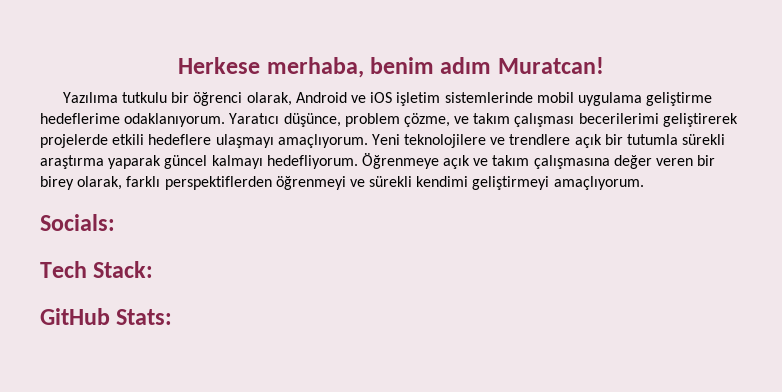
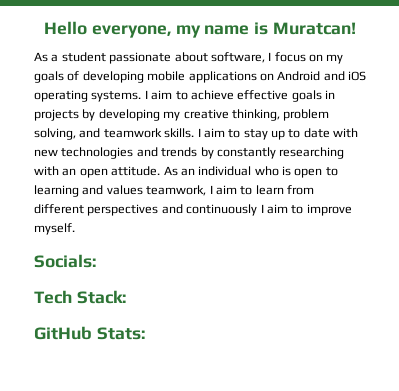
- Herkese merhaba, benim adım Muratcan!
- Yazılıma tutkulu bir öğrenci olarak, Android ve iOS işletim sistemlerinde mobil uygulama geliştirme hedeflerime odaklanıyorum. Yaratıcı düşünce, problem çözme, ve takım çalışması becerilerimi geliştirerek projelerde etkili hedeflere ulaşmayı amaçlıyorum. Yeni teknolojilere ve trendlere açık bir tutumla sürekli araştırma yaparak güncel kalmayı hedefliyorum. Öğrenmeye açık ve takım çalışmasına değer veren bir birey olarak, farklı perspektiflerden öğrenmeyi ve sürekli kendimi geliştirmeyi amaçlıyorum.
+ Hello everyone, my name is Muratcan!
+ As a student passionate about software, I focus on my goals of developing mobile applications on Android and iOS operating systems. I aim to achieve effective goals in projects by developing my creative thinking, problem solving, and teamwork skills. I aim to stay up to date with new technologies and trends by constantly researching with an open attitude. As an individual who is open to learning and values teamwork, I aim to learn from different perspectives and continuously I aim to improve myself.

